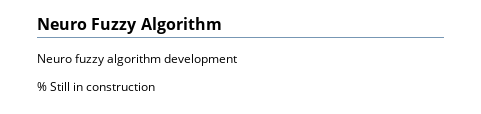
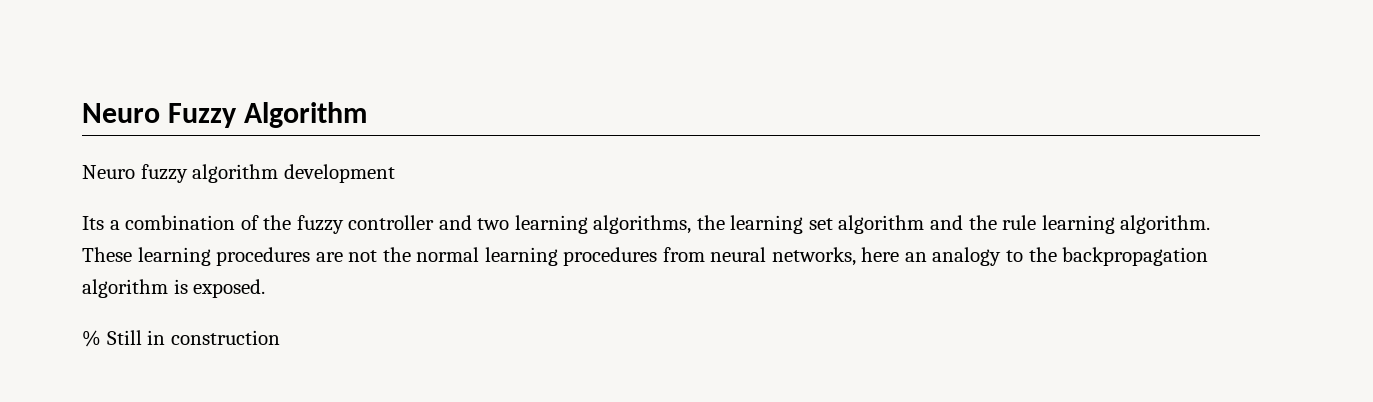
+ Its a combination of the fuzzy controller and two learning algorithms, the learning set algorithm and the rule learning algorithm. These learning procedures are not the normal learning procedures from neural networks, here an analogy to the backpropagation algorithm is exposed.

